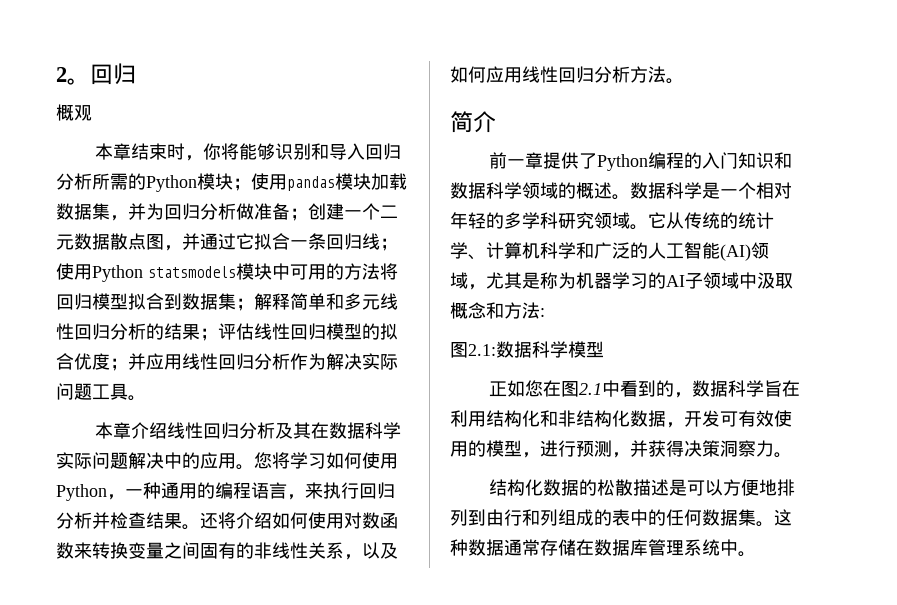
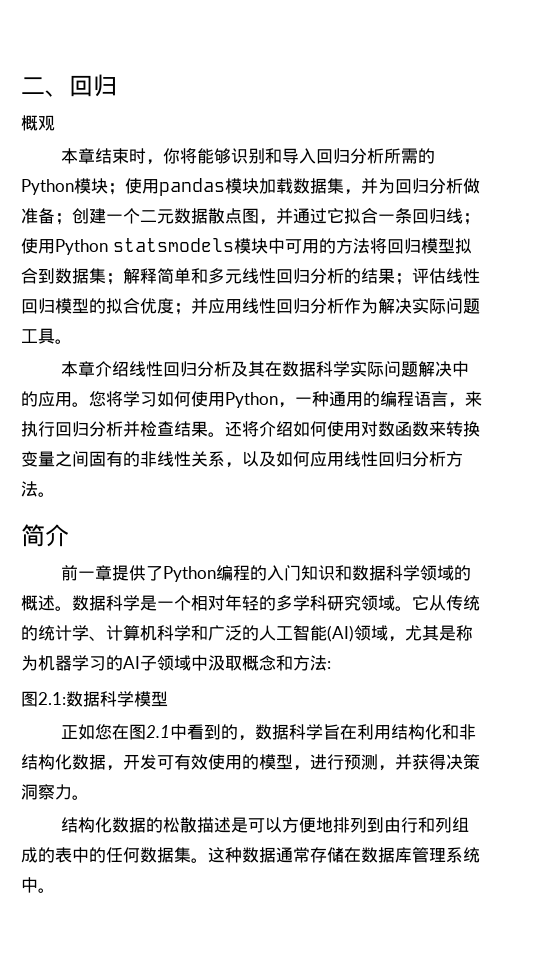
- 2。回归
+ 二、回归

